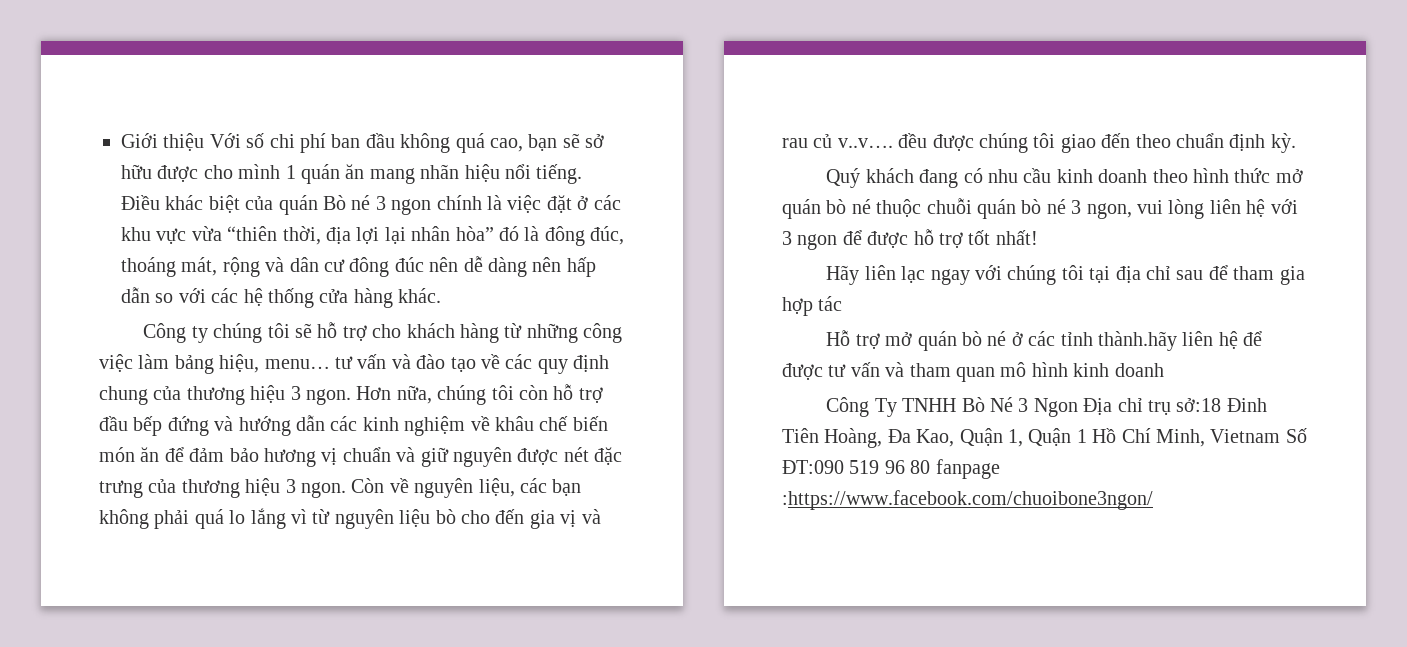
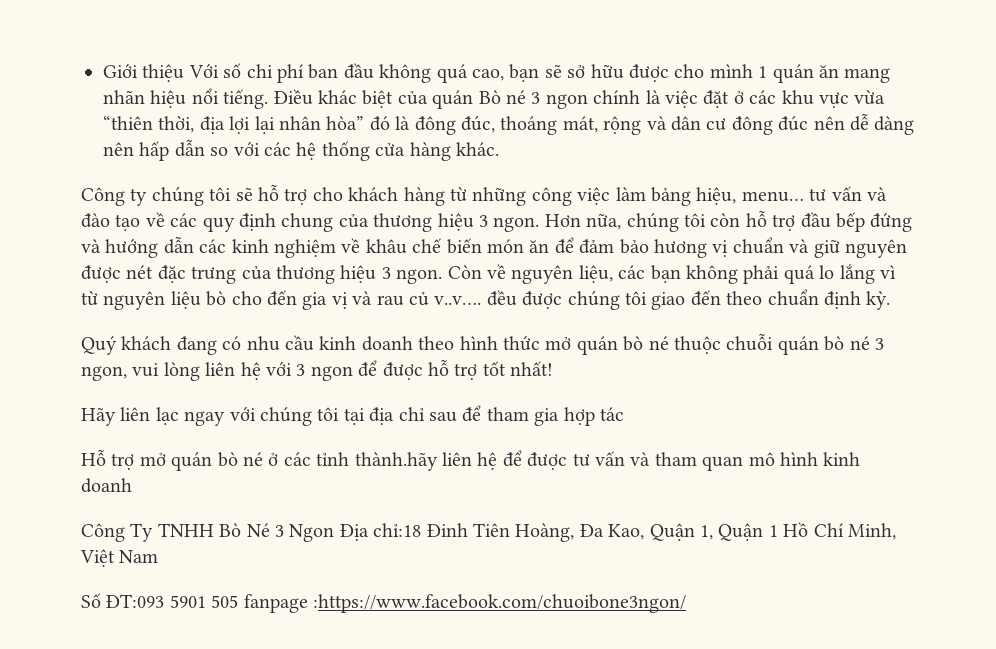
- Công Ty TNHH Bò Né 3 Ngon Địa chỉ trụ sở:18 Đinh Tiên Hoàng, Đa Kao, Quận 1, Quận 1 Hồ Chí Minh, Vietnam Số ĐT:090 519 96 80 fanpage :https://www.facebook.com/chuoibone3ngon/
+ Công Ty TNHH Bò Né 3 Ngon Địa chỉ:18 Đinh Tiên Hoàng, Đa Kao, Quận 1, Quận 1 Hồ Chí Minh, Việt Nam
+ Số ĐT:093 5901 505 fanpage :https://www.facebook.com/chuoibone3ngon/

